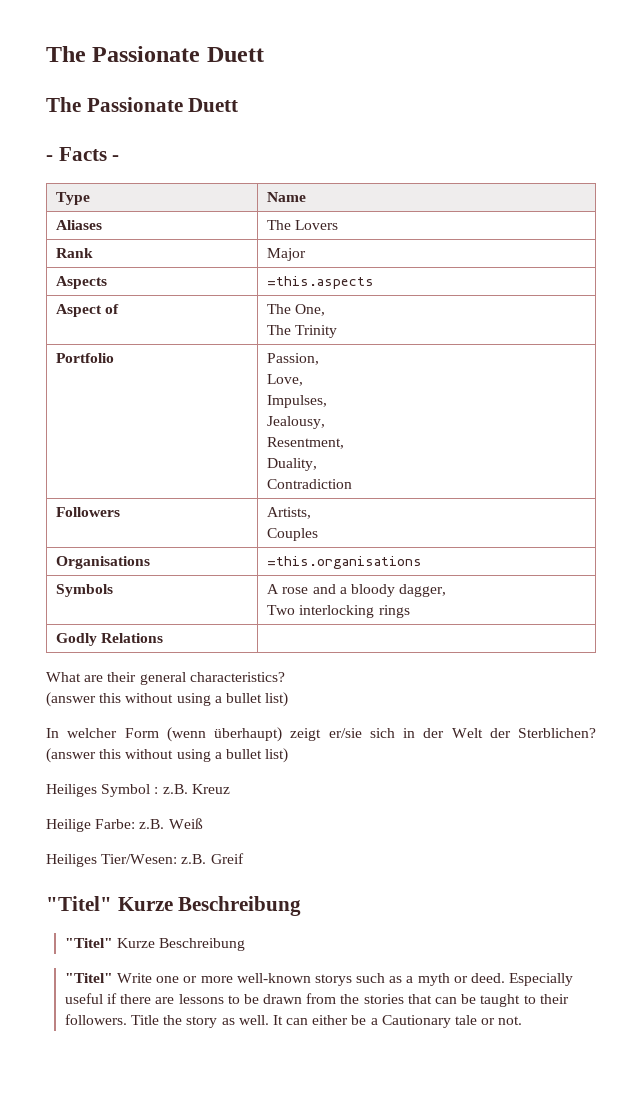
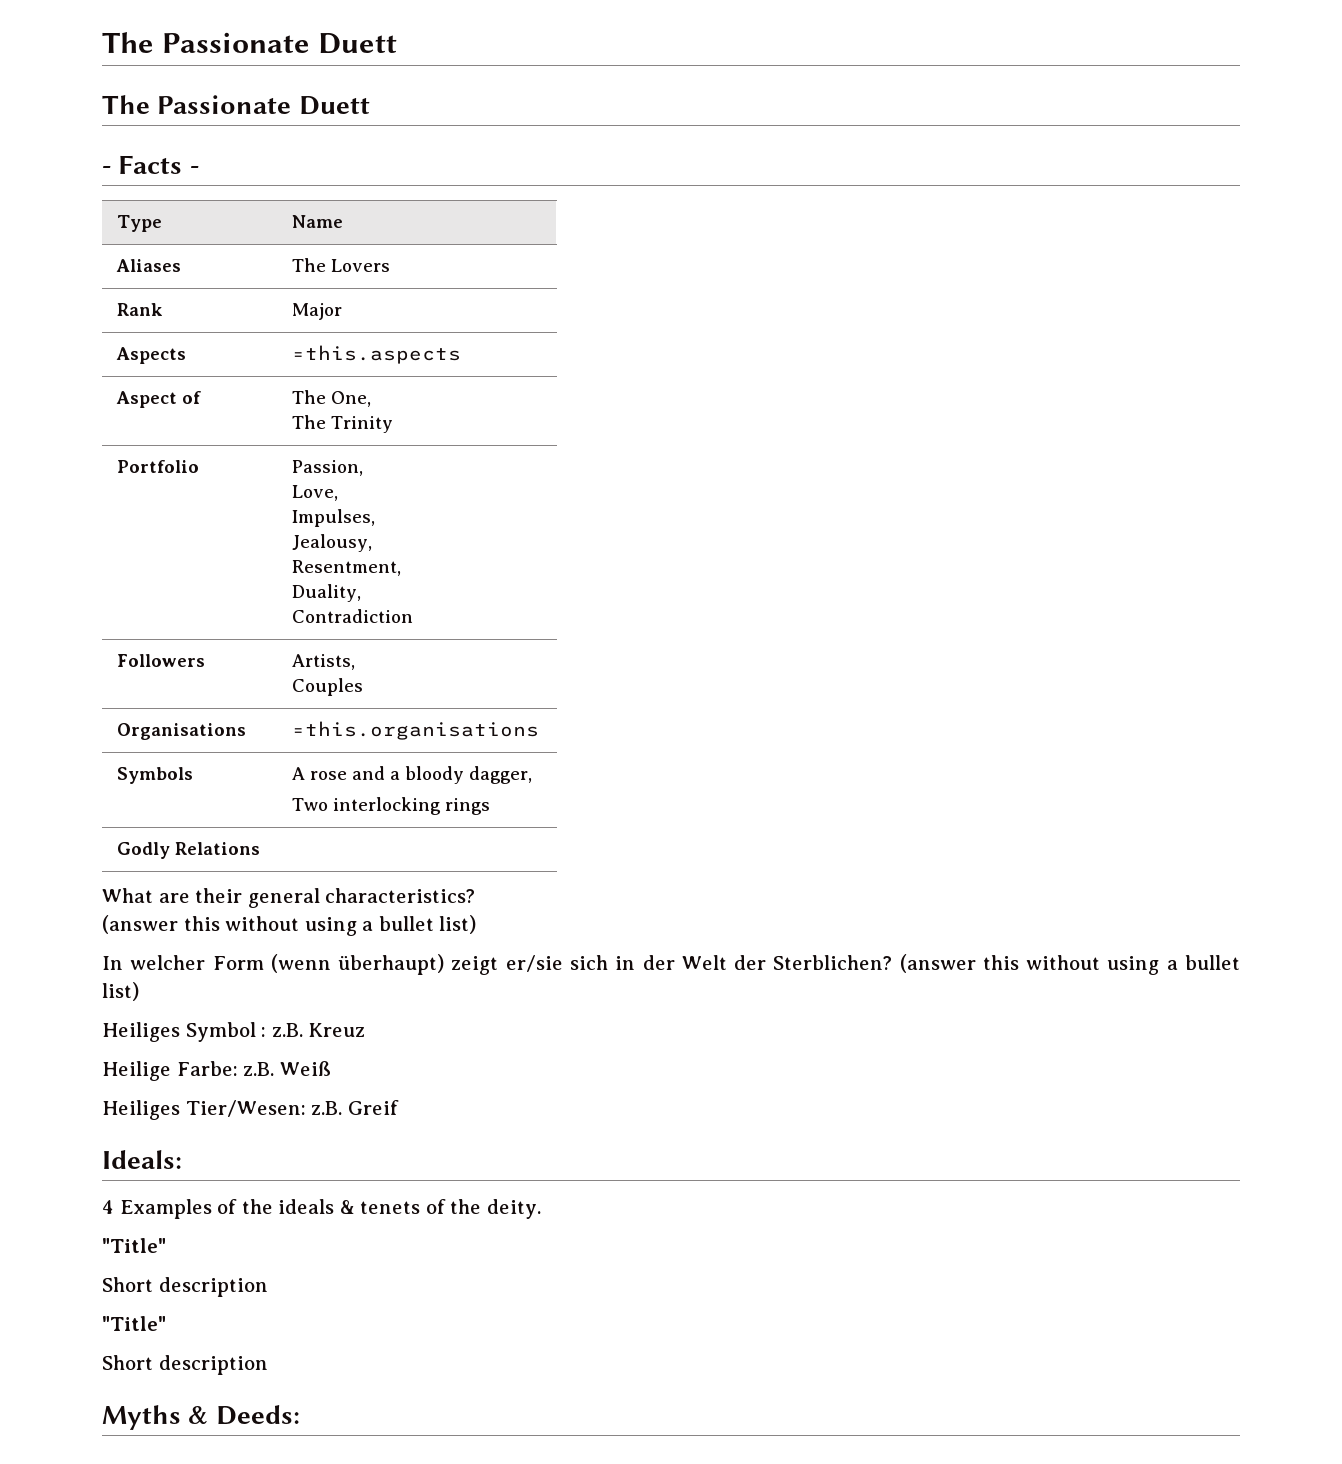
  Heiliges Tier/Wesen: z.B. Greif
- "Titel" Kurze Beschreibung
- "Titel" Kurze Beschreibung
- "Titel" Write one or more well-known storys such as a myth or deed. Especially useful if there are lessons to be drawn from the stories that can be taught to their followers. Title the story as well. It can either be a Cautionary tale or not.
+ Ideals:
+ 4 Examples of the ideals & tenets of the deity.
+ "Title"
+ Short description
+ "Title"
+ Short description
+ Myths & Deeds:

